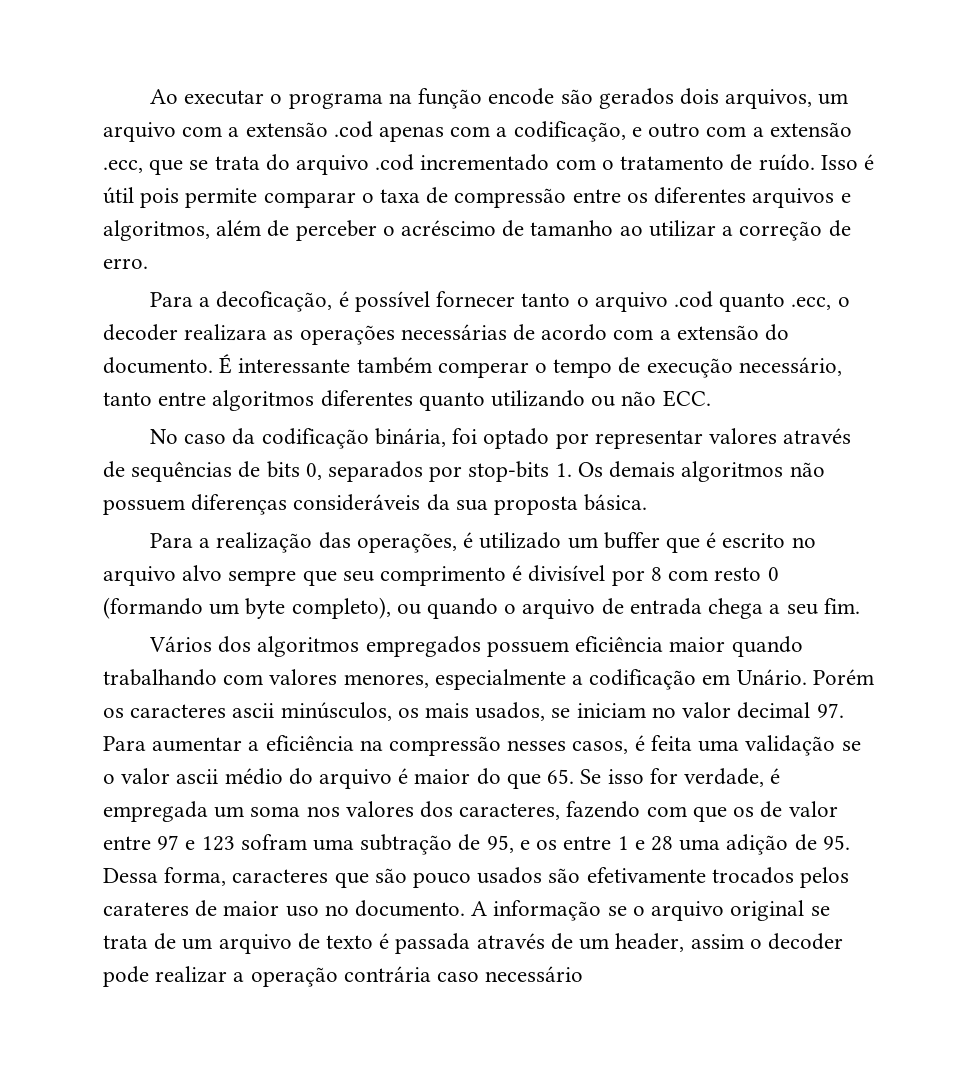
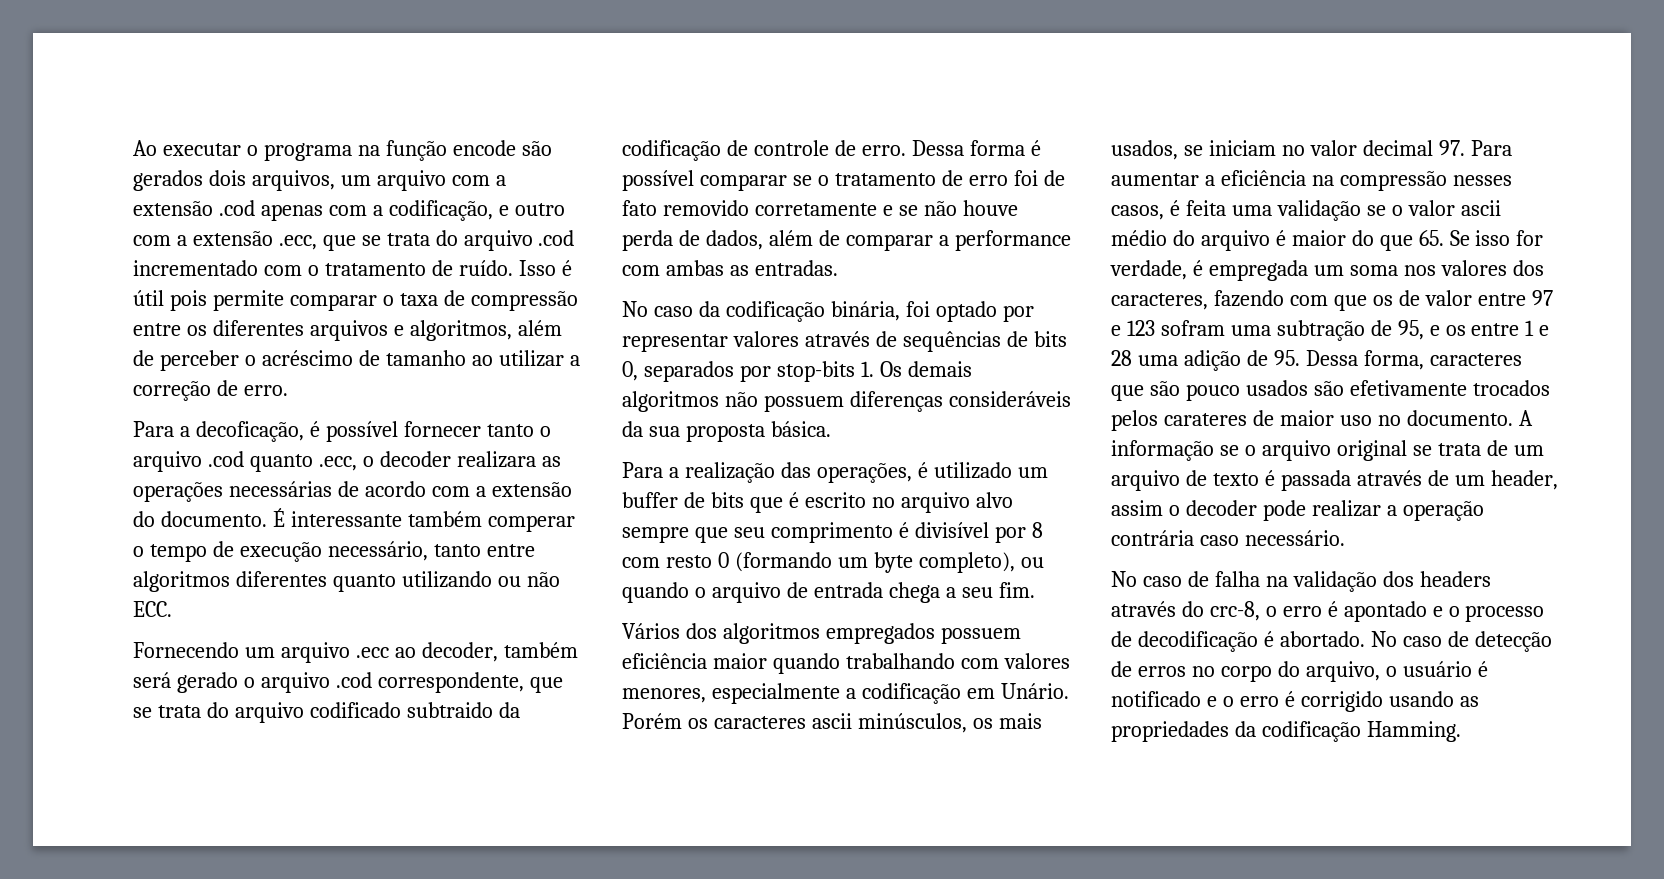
+ Fornecendo um arquivo .ecc ao decoder, também será gerado o arquivo .cod correspondente, que se trata do arquivo codificado subtraido da codificação de controle de erro. Dessa forma é possível comparar se o tratamento de erro foi de fato removido corretamente e se não houve perda de dados, além de comparar a performance com ambas as entradas.
- Para a realização das operações, é utilizado um buffer que é escrito no arquivo alvo sempre que seu comprimento é divisível por 8 com resto 0 (formando um byte completo), ou quando o arquivo de entrada chega a seu fim.
+ Para a realização das operações, é utilizado um buffer de bits que é escrito no arquivo alvo sempre que seu comprimento é divisível por 8 com resto 0 (formando um byte completo), ou quando o arquivo de entrada chega a seu fim.
- A informação se o arquivo original se trata de um arquivo de texto é passada através de um header, assim o decoder pode realizar a operação contrária caso necessário
+ A informação se o arquivo original se trata de um arquivo de texto é passada através de um header, assim o decoder pode realizar a operação contrária caso necessário.
+ No caso de falha na validação dos headers através do crc-8, o erro é apontado e o processo de decodificação é abortado. No caso de detecção de erros no corpo do arquivo, o usuário é notificado e o erro é corrigido usando as propriedades da codificação Hamming.

